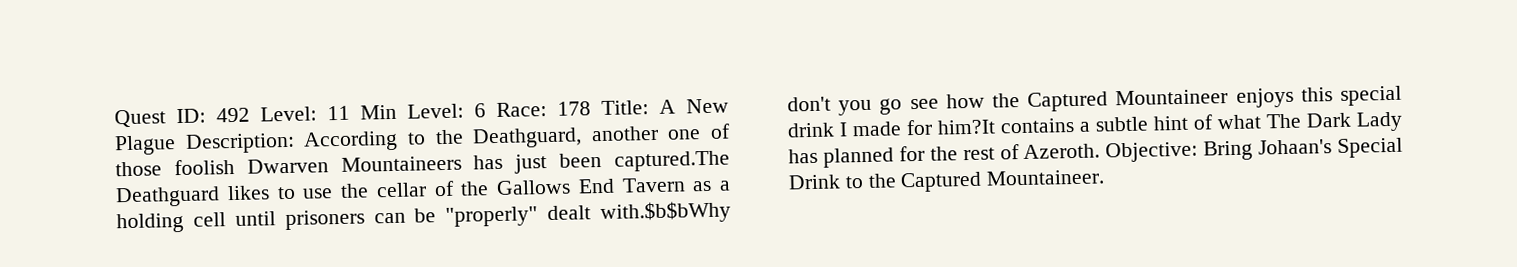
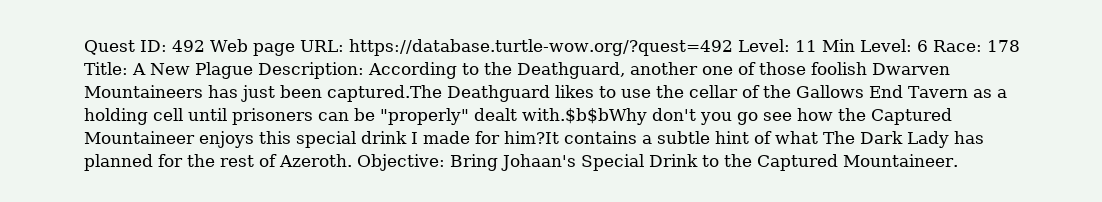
- 492 Level:
+ 492 Web page URL: https://database.turtle-wow.org/?quest=492 Level:

